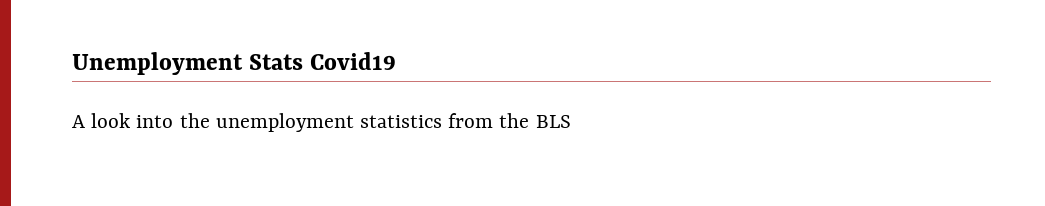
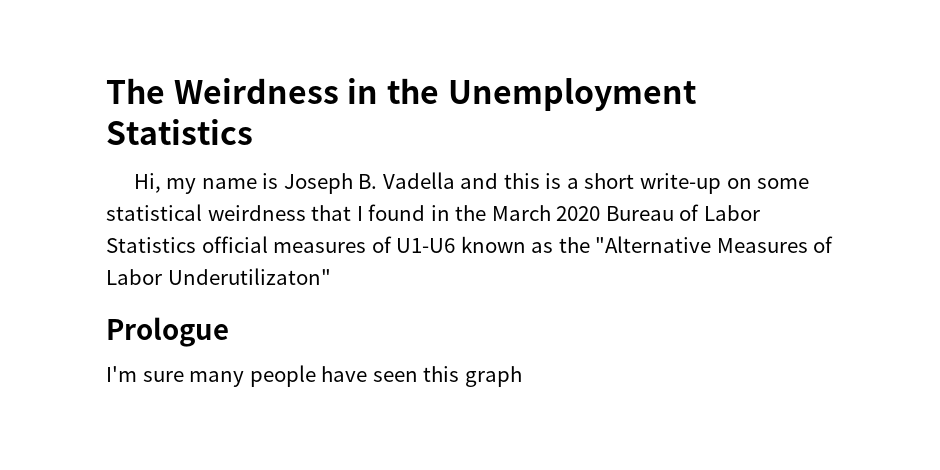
- Unemployment Stats Covid19
- A look into the unemployment statistics from the BLS
+ The Weirdness in the Unemployment Statistics
+ Hi, my name is Joseph B. Vadella and this is a short write-up on some statistical weirdness that I found in the March 2020 Bureau of Labor Statistics official measures of U1-U6 known as the "Alternative Measures of Labor Underutilizaton"
+ Prologue
+ I'm sure many people have seen this graph

